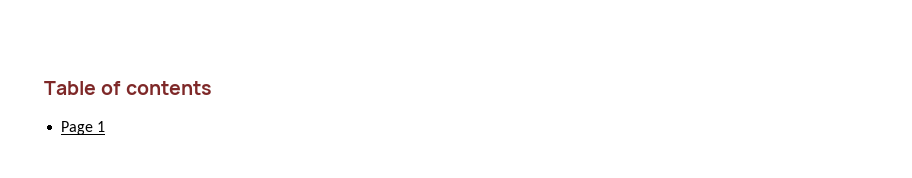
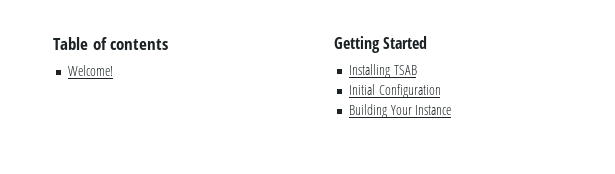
- Page 1
+ Welcome!
+ Getting Started
+ Installing TSAB
+ Initial Configuration
+ Building Your Instance

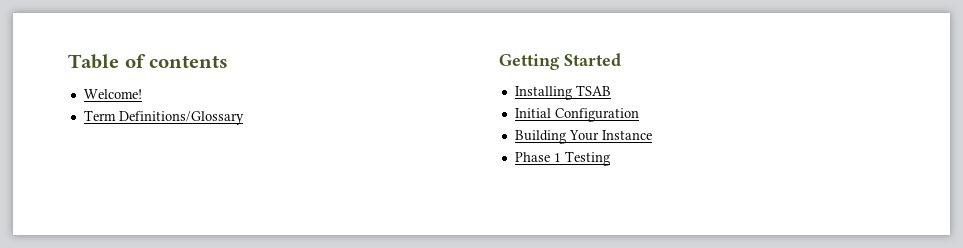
+ Term Definitions/Glossary
+ Phase 1 Testing

